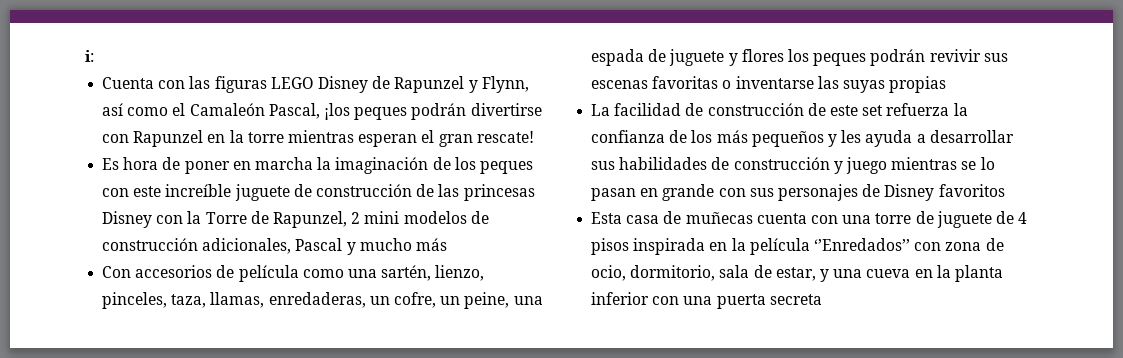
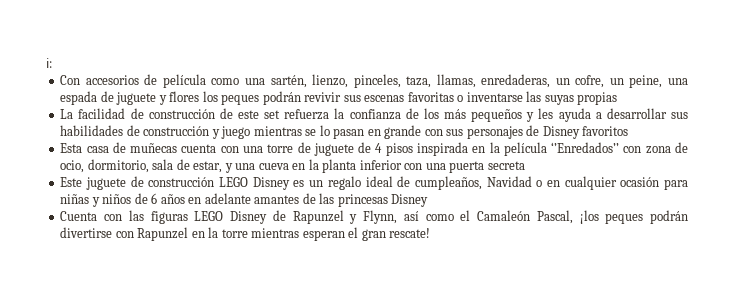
- Cuenta con las figuras LEGO Disney de Rapunzel y Flynn, así como el Camaleón Pascal, ¡los peques podrán divertirse con Rapunzel en la torre mientras esperan el gran rescate!
- Es hora de poner en marcha la imaginación de los peques con este increíble juguete de construcción de las princesas Disney con la Torre de Rapunzel, 2 mini modelos de construcción adicionales, Pascal y mucho más
+ Este juguete de construcción LEGO Disney es un regalo ideal de cumpleaños, Navidad o en cualquier ocasión para niñas y niños de 6 años en adelante amantes de las princesas Disney
+ Cuenta con las figuras LEGO Disney de Rapunzel y Flynn, así como el Camaleón Pascal, ¡los peques podrán divertirse con Rapunzel en la torre mientras esperan el gran rescate!

